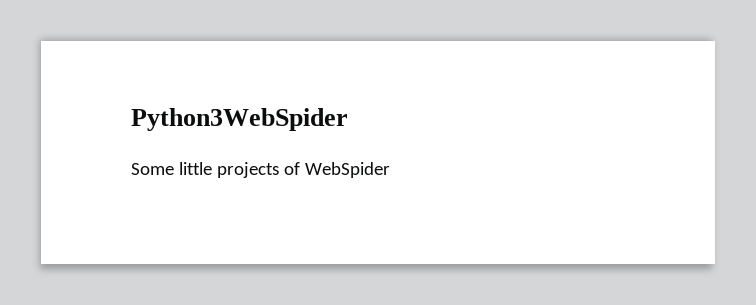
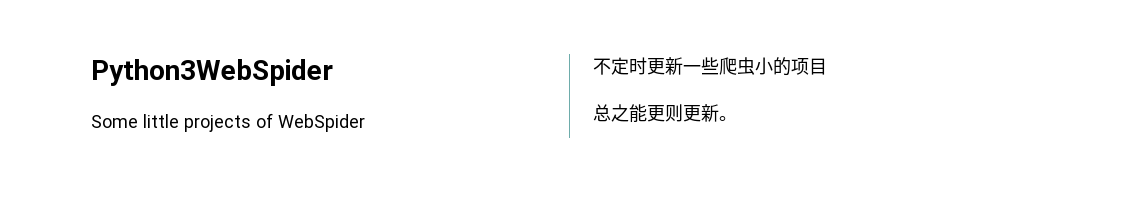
+ 不定时更新一些爬虫小的项目
+ 总之能更则更新。

